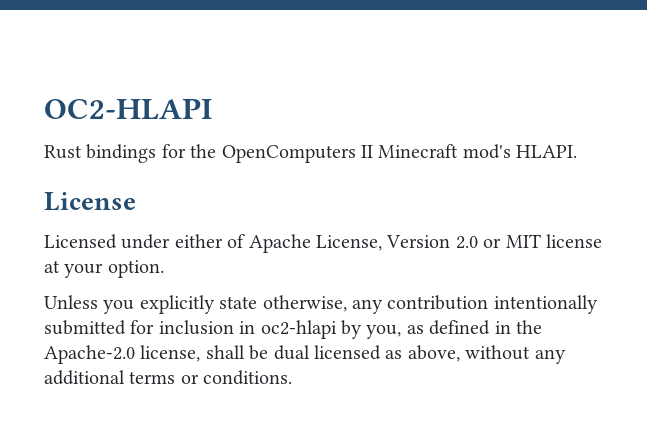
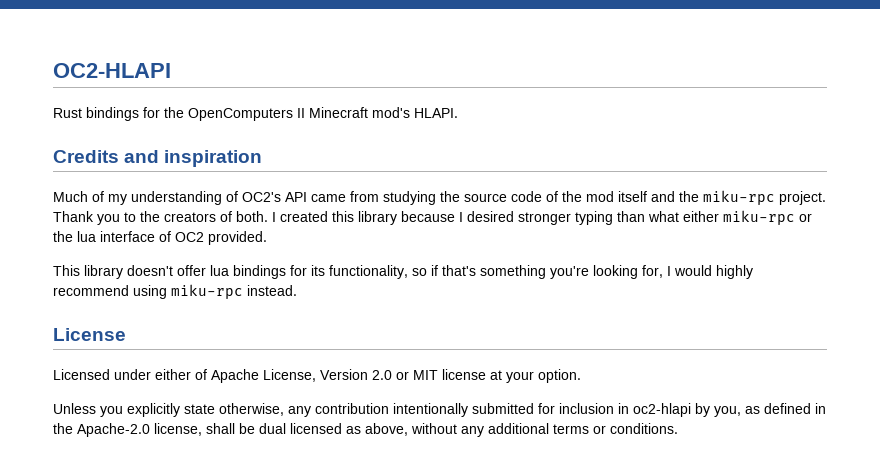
+ Credits and inspiration
+ Much of my understanding of OC2's API came from studying the source code of the mod itself and the miku-rpc project. Thank you to the creators of both. I created this library because I desired stronger typing than what either miku-rpc or the lua interface of OC2 provided.
+ This library doesn't offer lua bindings for its functionality, so if that's something you're looking for, I would highly recommend using miku-rpc instead.

